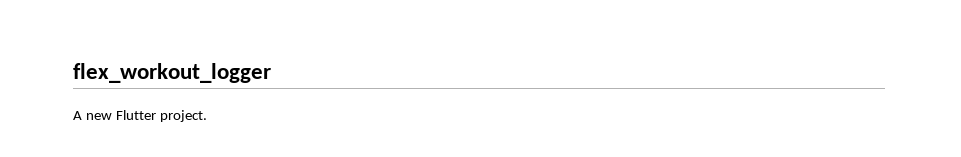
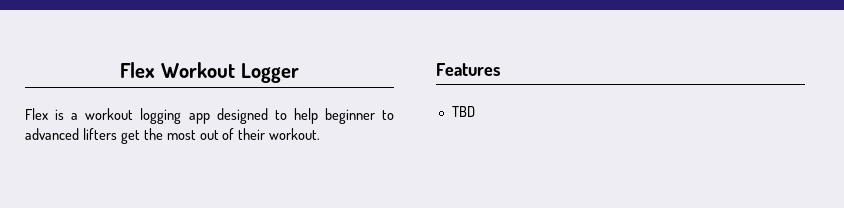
- flex_workout_logger
- A new Flutter project.
+ Flex Workout Logger
+ Flex is a workout logging app designed to help beginner to advanced lifters get the most out of their workout.
+ Features
+ TBD

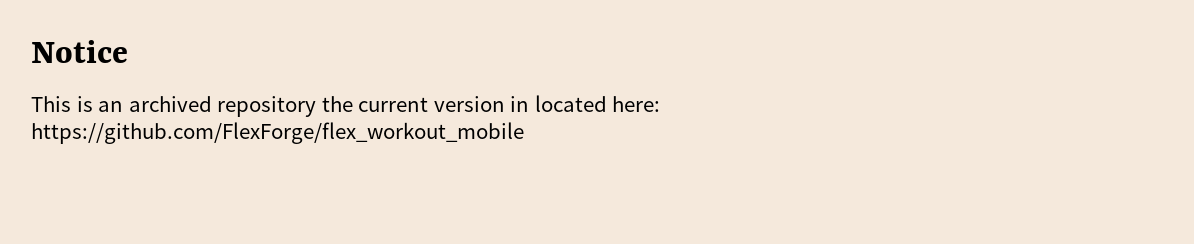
- Flex Workout Logger
- Flex is a workout logging app designed to help beginner to advanced lifters get the most out of their workout.
- Features
- TBD
+ Notice
+ This is an archived repository the current version in located here: https://github.com/FlexForge/flex_workout_mobile

